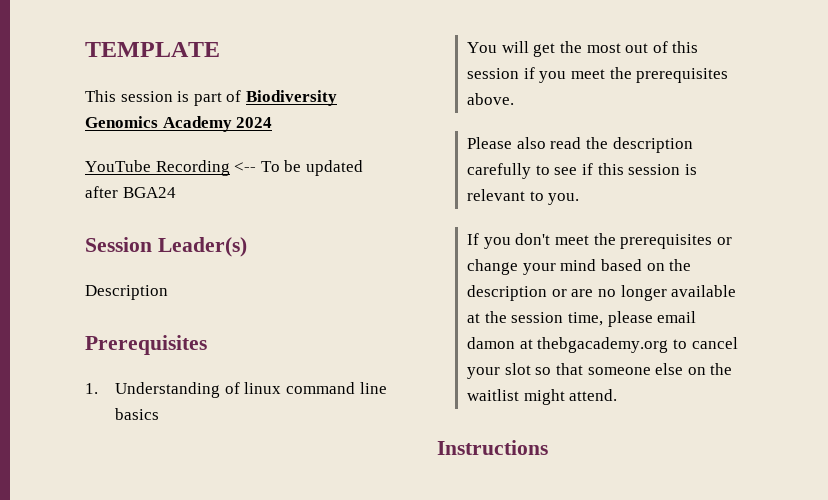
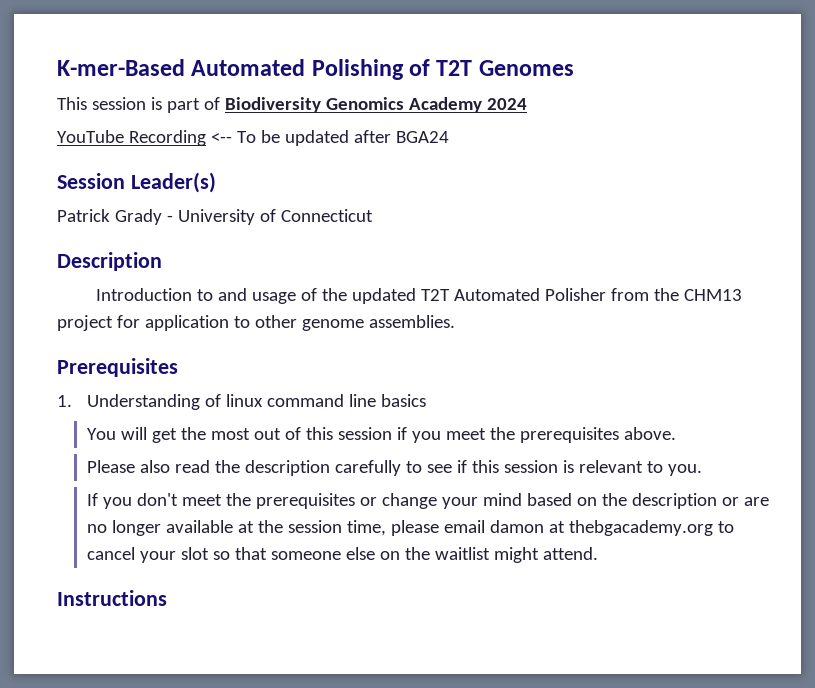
- TEMPLATE
+ K-mer-Based Automated Polishing of T2T Genomes
+ Patrick Grady - University of Connecticut
  Description
+ Introduction to and usage of the updated T2T Automated Polisher from the CHM13 project for application to other genome assemblies.

